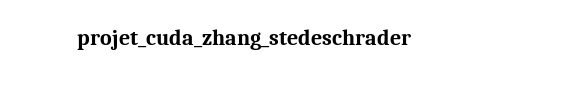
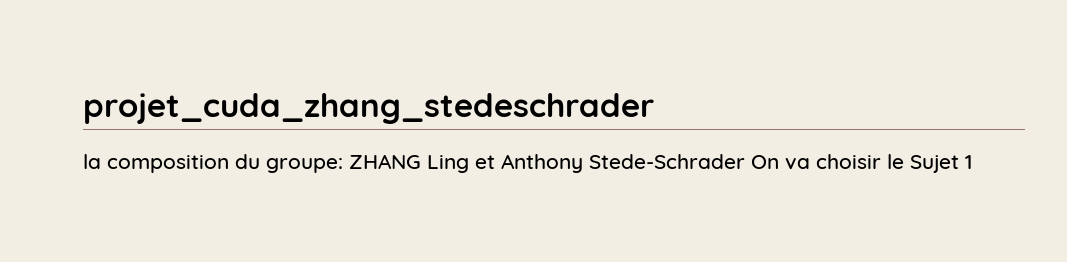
+ la composition du groupe: ZHANG Ling et Anthony Stede-Schrader On va choisir le Sujet 1

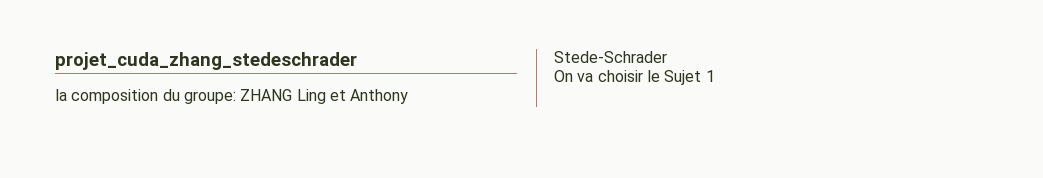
- la composition du groupe: ZHANG Ling et Anthony Stede-Schrader On va choisir le Sujet 1
+ la composition du groupe: ZHANG Ling et Anthony Stede-Schrader
+ On va choisir le Sujet 1

